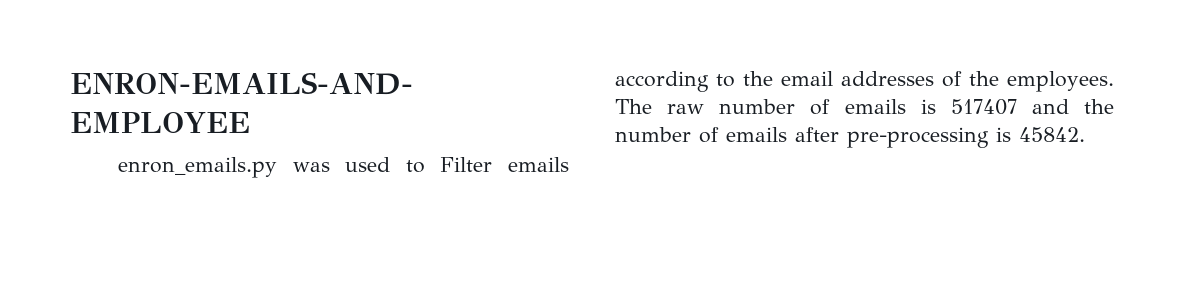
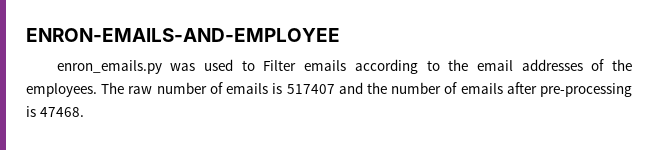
- The raw number of emails is 517407 and the number of emails after pre-processing is 45842.
+ The raw number of emails is 517407 and the number of emails after pre-processing is 47468.

